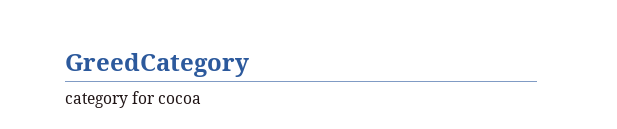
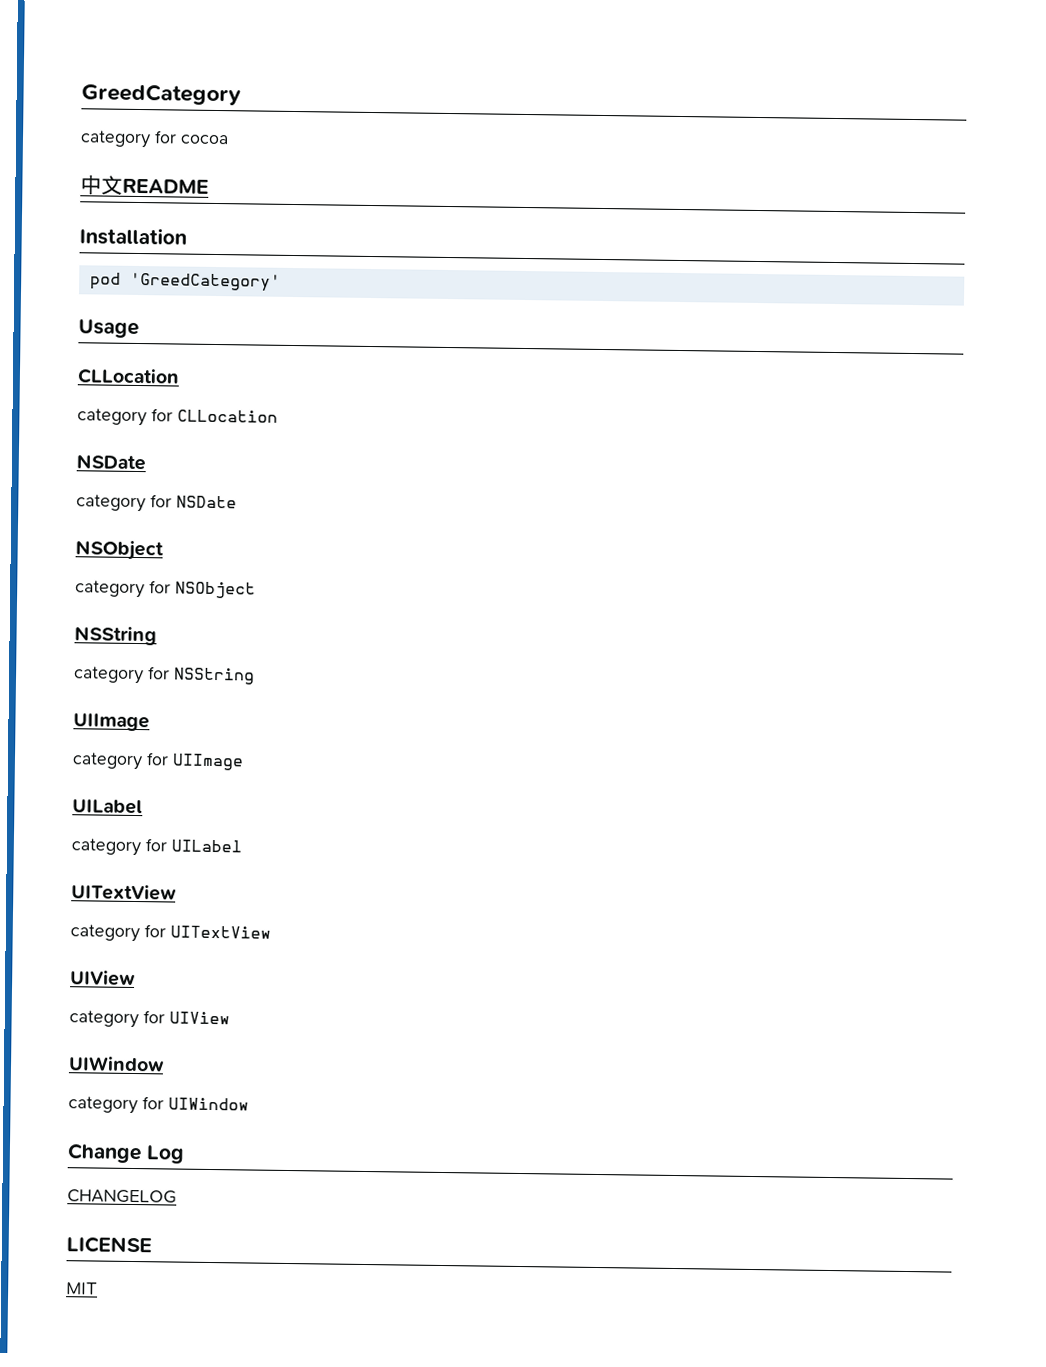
+ 中文README
+ Installation
+ pod 'GreedCategory'
+ Usage
+ CLLocation
+ category for CLLocation
+ NSDate
+ category for NSDate
+ NSObject
+ category for NSObject
+ NSString
+ category for NSString
+ UIImage
+ category for UIImage
+ UILabel
+ category for UILabel
+ UITextView
+ category for UITextView
+ UIView
+ category for UIView
+ UIWindow
+ category for UIWindow
+ Change Log
+ CHANGELOG
+ LICENSE
+ MIT

